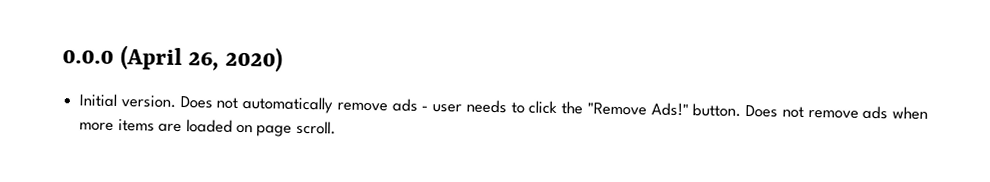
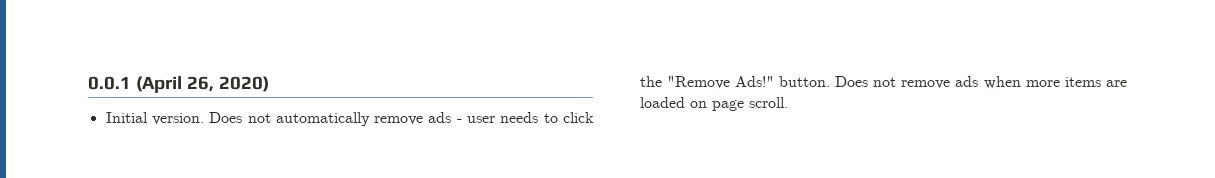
- 0.0.0 (April 26, 2020)
+ 0.0.1 (April 26, 2020)

